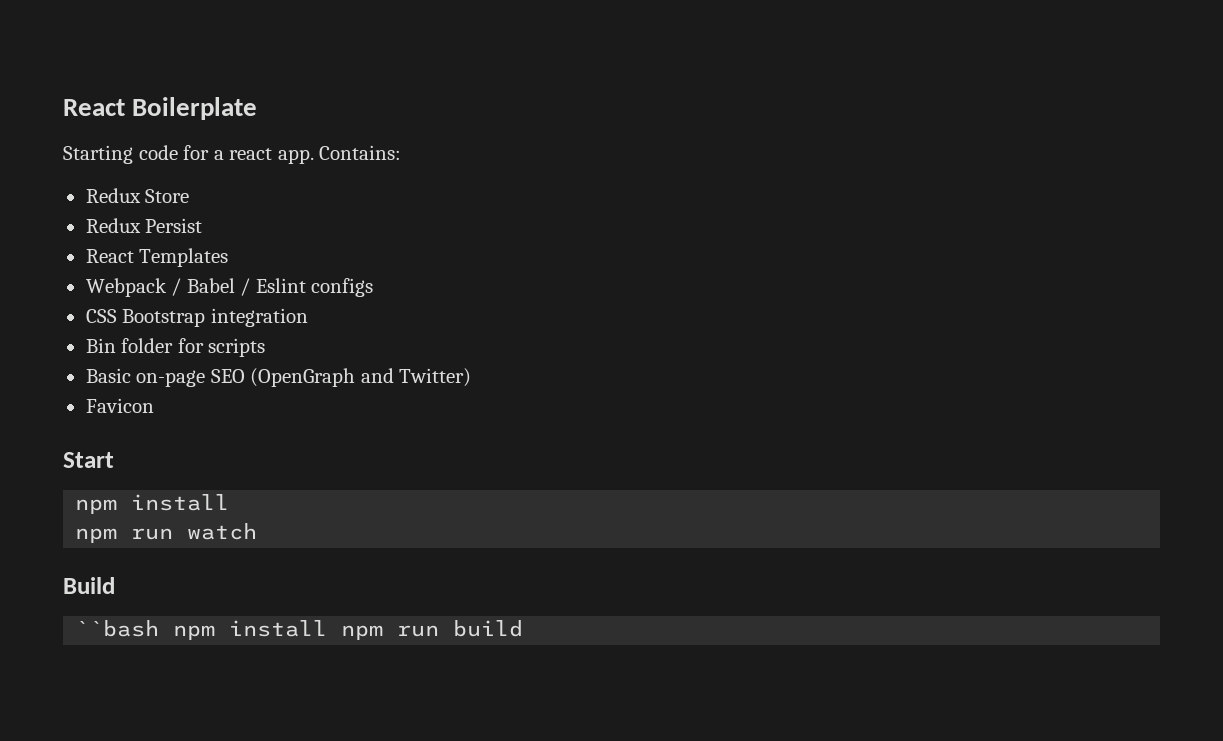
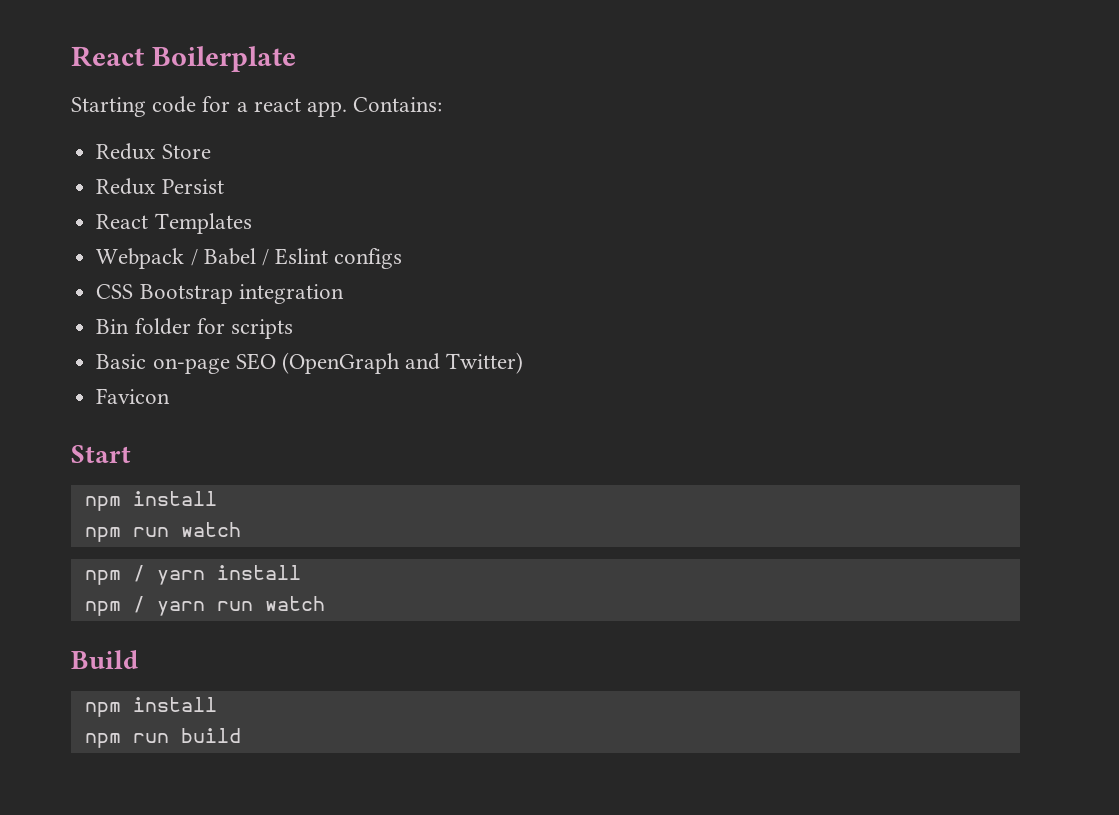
+ npm / yarn install
+ npm / yarn run watch
  Build
- ``bash npm install npm run build
+ npm install
+ npm run build

